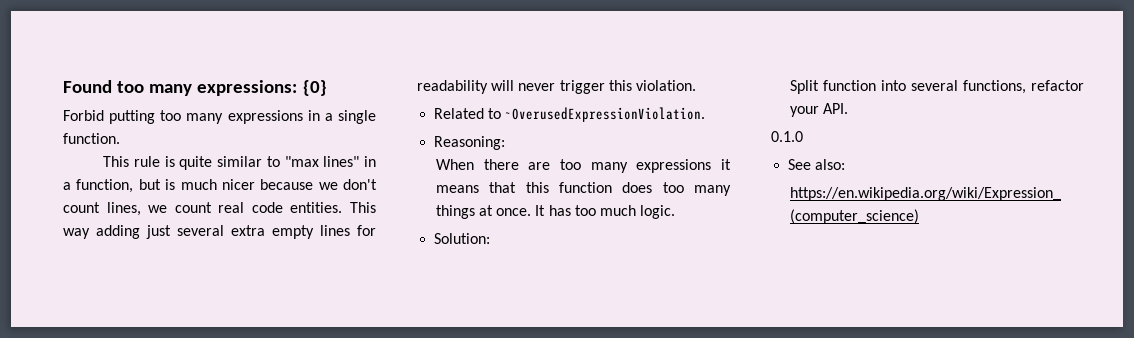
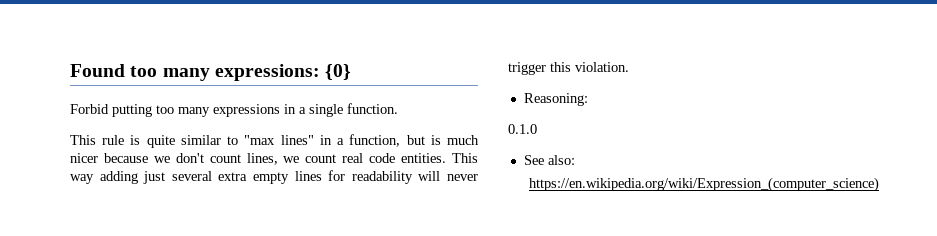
- Related to ~OverusedExpressionViolation.
  Reasoning:
- When there are too many expressions it means that this function does too many things at once. It has too much logic.
- Solution:
- Split function into several functions, refactor your API.

